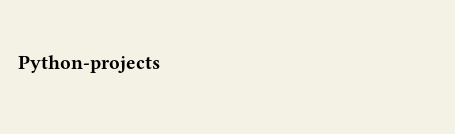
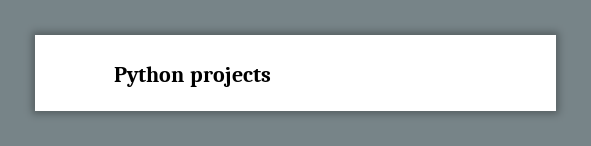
- Python-projects
+ Python projects

